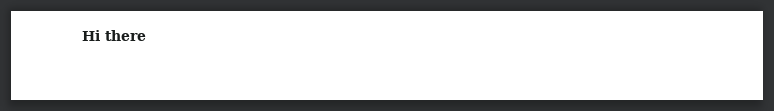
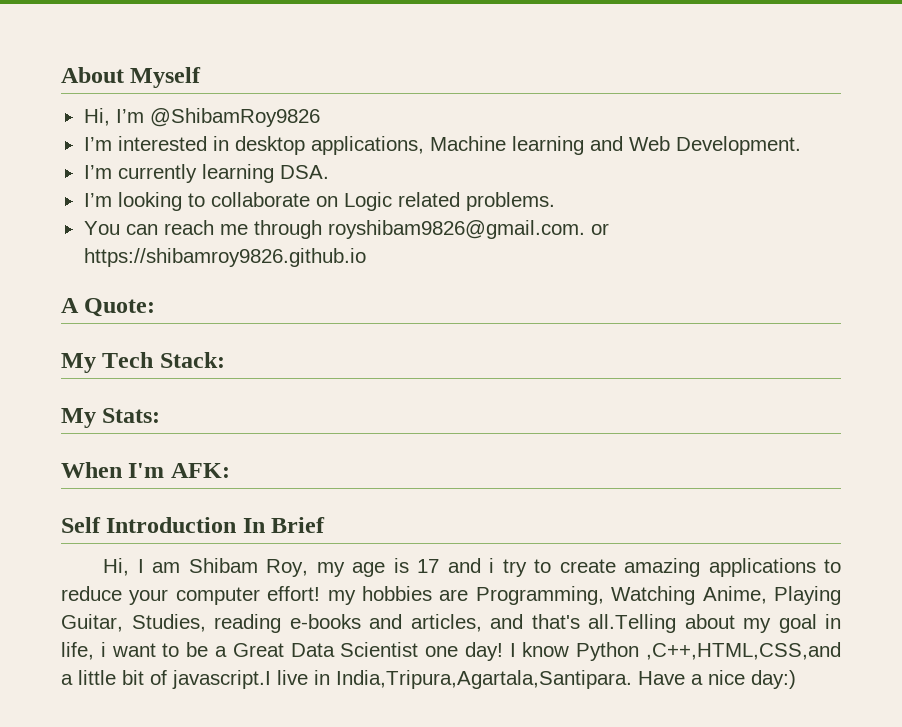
- Hi there
+ About Myself
+ Hi, I’m @ShibamRoy9826
+ I’m interested in desktop applications, Machine learning and Web Development.
+ I’m currently learning DSA.
+ I’m looking to collaborate on Logic related problems.
+ You can reach me through royshibam9826@gmail.com. or https://shibamroy9826.github.io
+ A Quote:
+ My Tech Stack:
+ My Stats:
+ When I'm AFK:
+ Self Introduction In Brief
+ Hi, I am Shibam Roy, my age is 17 and i try to create amazing applications to reduce your computer effort! my hobbies are Programming, Watching Anime, Playing Guitar, Studies, reading e-books and articles, and that's all.Telling about my goal in life, i want to be a Great Data Scientist one day! I know Python ,C++,HTML,CSS,and a little bit of javascript.I live in India,Tripura,Agartala,Santipara. Have a nice day:)

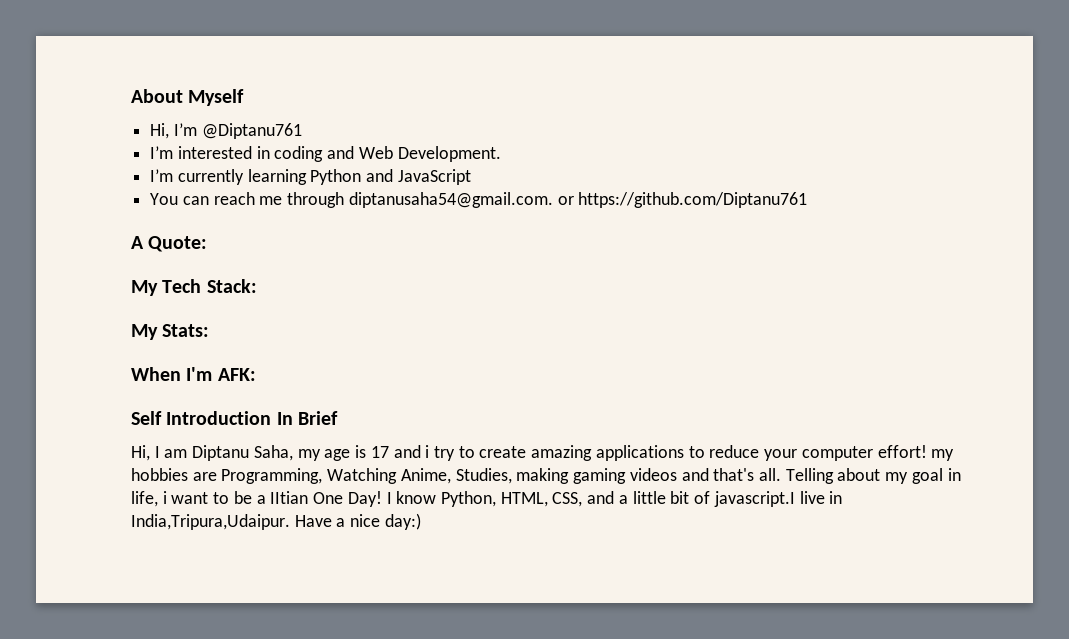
- Hi, I’m @ShibamRoy9826
+ Hi, I’m @Diptanu761
- I’m interested in desktop applications, Machine learning and Web Development.
+ I’m interested in coding and Web Development.
- I’m currently learning DSA.
- I’m looking to collaborate on Logic related problems.
+ I’m currently learning Python and JavaScript
- You can reach me through royshibam9826@gmail.com. or https://shibamroy9826.github.io
+ You can reach me through diptanusaha54@gmail.com. or https://github.com/Diptanu761
- Hi, I am Shibam Roy, my age is 17 and i try to create amazing applications to reduce your computer effort! my hobbies are Programming, Watching Anime, Playing Guitar, Studies, reading e-books and articles, and that's all.Telling about my goal in life, i want to be a Great Data Scientist one day! I know Python ,C++,HTML,CSS,and a little bit of javascript.I live in India,Tripura,Agartala,Santipara.
+ Hi, I am Diptanu Saha, my age is 17 and i try to create amazing applications to reduce your computer effort! my hobbies are Programming, Watching Anime, Studies, making gaming videos and that's all. Telling about my goal in life, i want to be a IItian One Day! I know Python, HTML, CSS, and a little bit of javascript.I live in India,Tripura,Udaipur.

